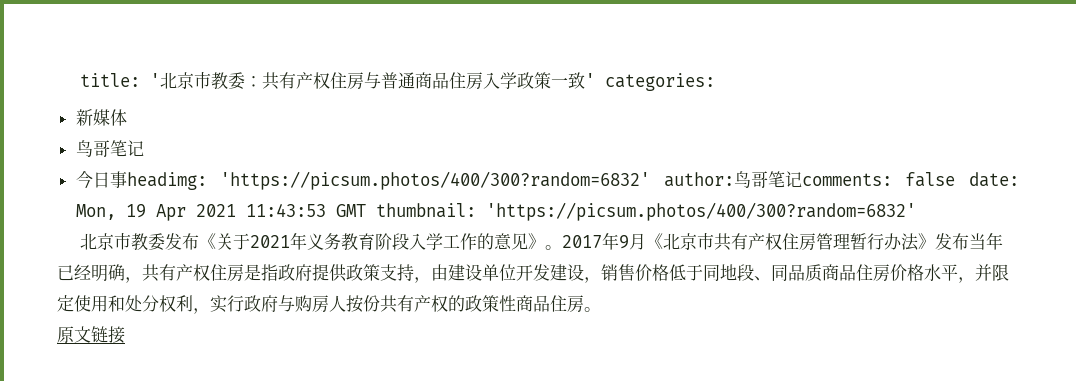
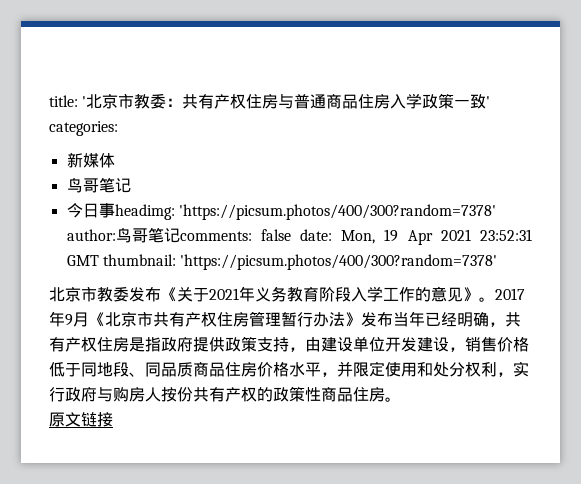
- 今日事headimg: 'https://picsum.photos/400/300?random=6832' author:鸟哥笔记comments: false date: Mon, 19 Apr 2021 11:43:53 GMT thumbnail: 'https://picsum.photos/400/300?random=6832'
+ 今日事headimg: 'https://picsum.photos/400/300?random=7378' author:鸟哥笔记comments: false date: Mon, 19 Apr 2021 23:52:31 GMT thumbnail: 'https://picsum.photos/400/300?random=7378'

